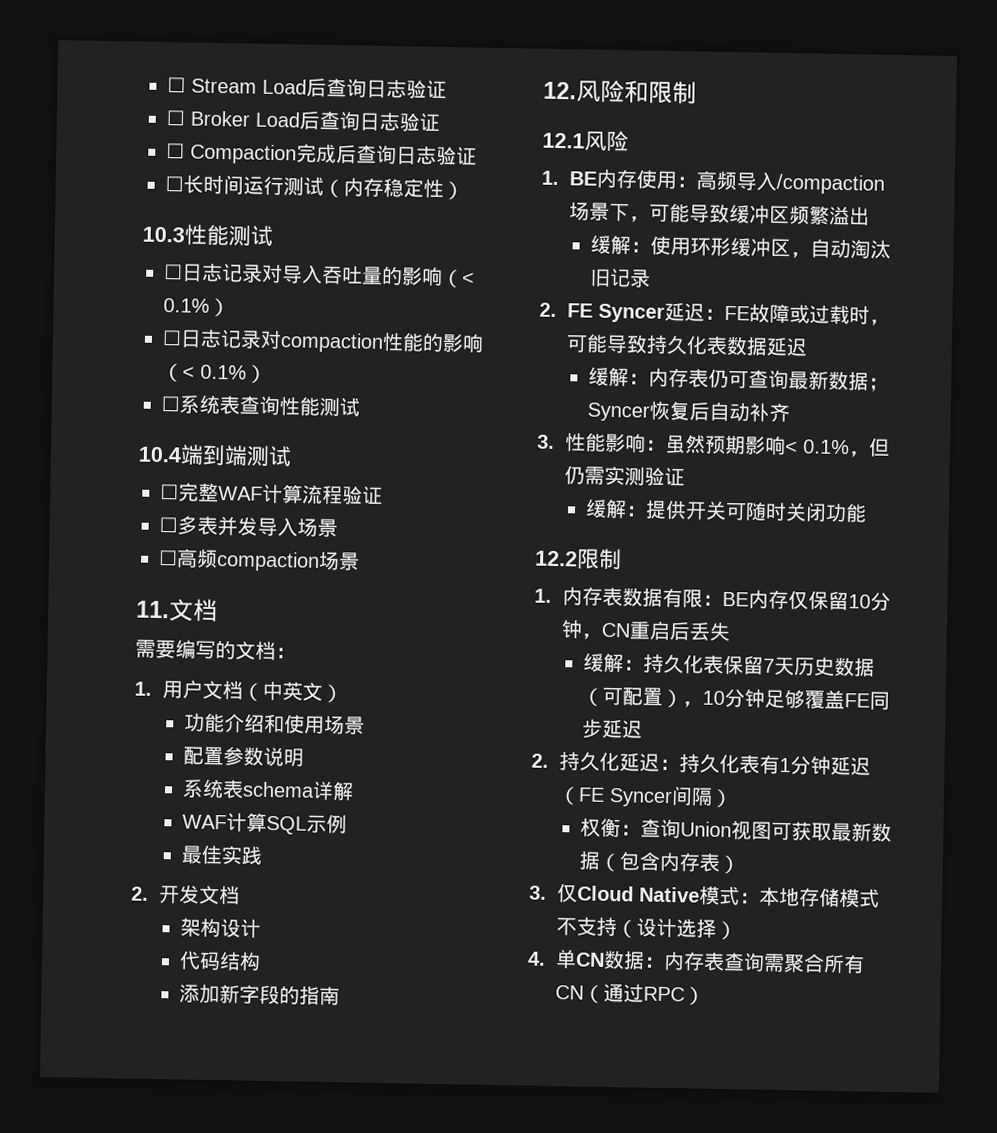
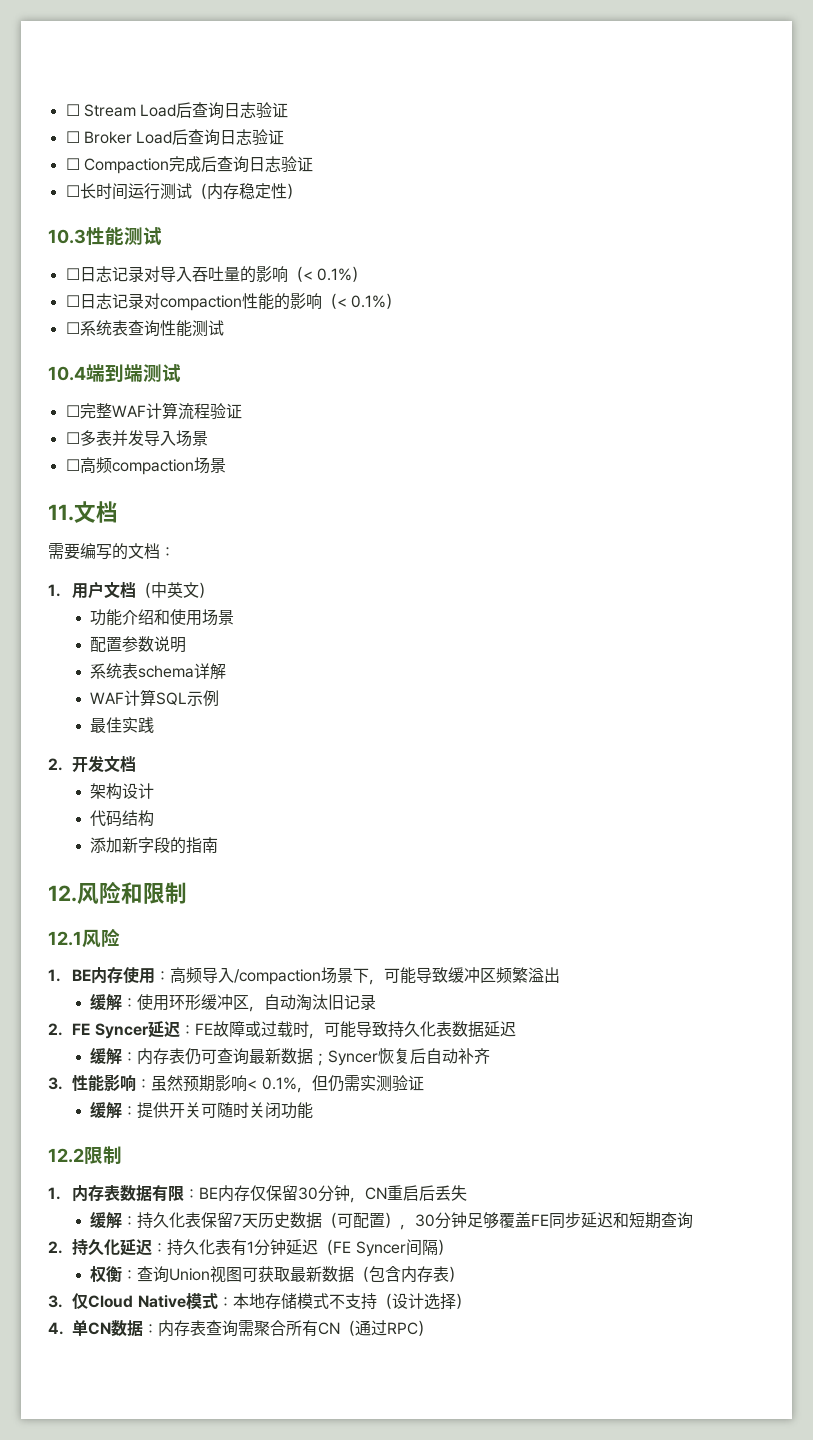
- 1.内存表数据有限：BE内存仅保留10分钟，CN重启后丢失
+ 1.内存表数据有限：BE内存仅保留30分钟，CN重启后丢失
- 缓解：持久化表保留7天历史数据（可配置），10分钟足够覆盖FE同步延迟
+ 缓解：持久化表保留7天历史数据（可配置），30分钟足够覆盖FE同步延迟和短期查询

